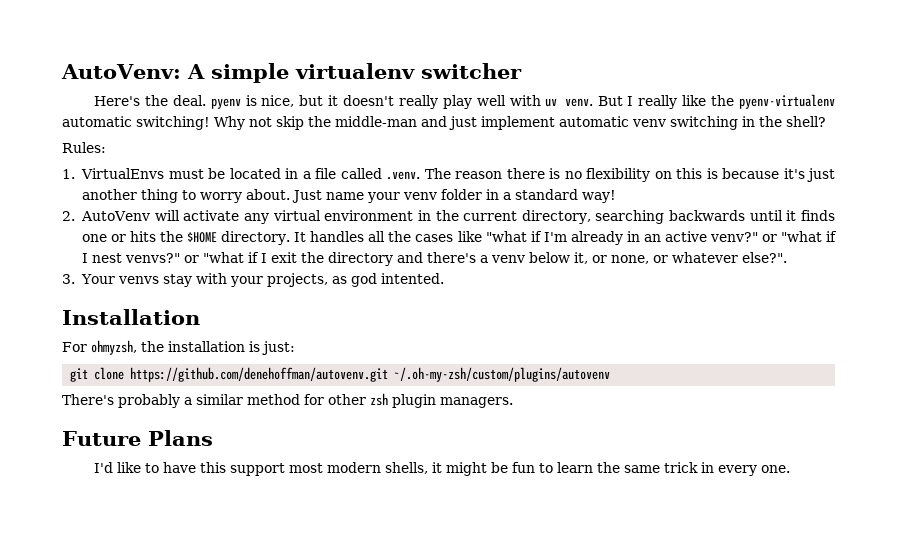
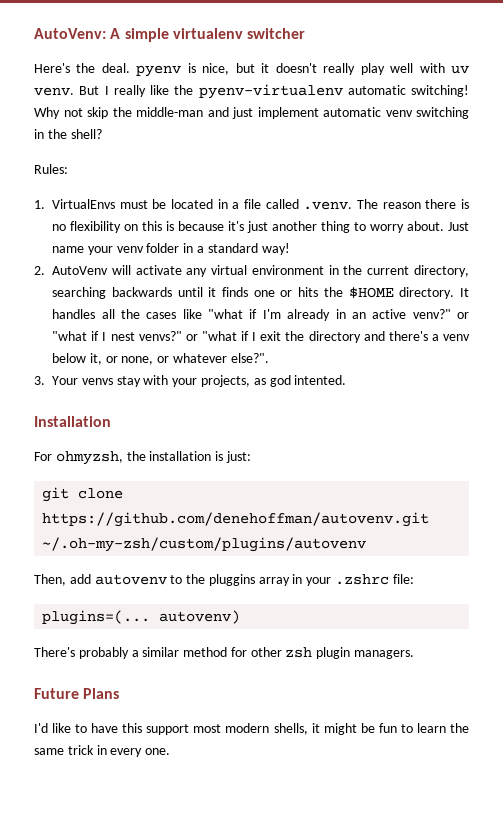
+ Then, add autovenv to the pluggins array in your .zshrc file:
+ plugins=(... autovenv)

